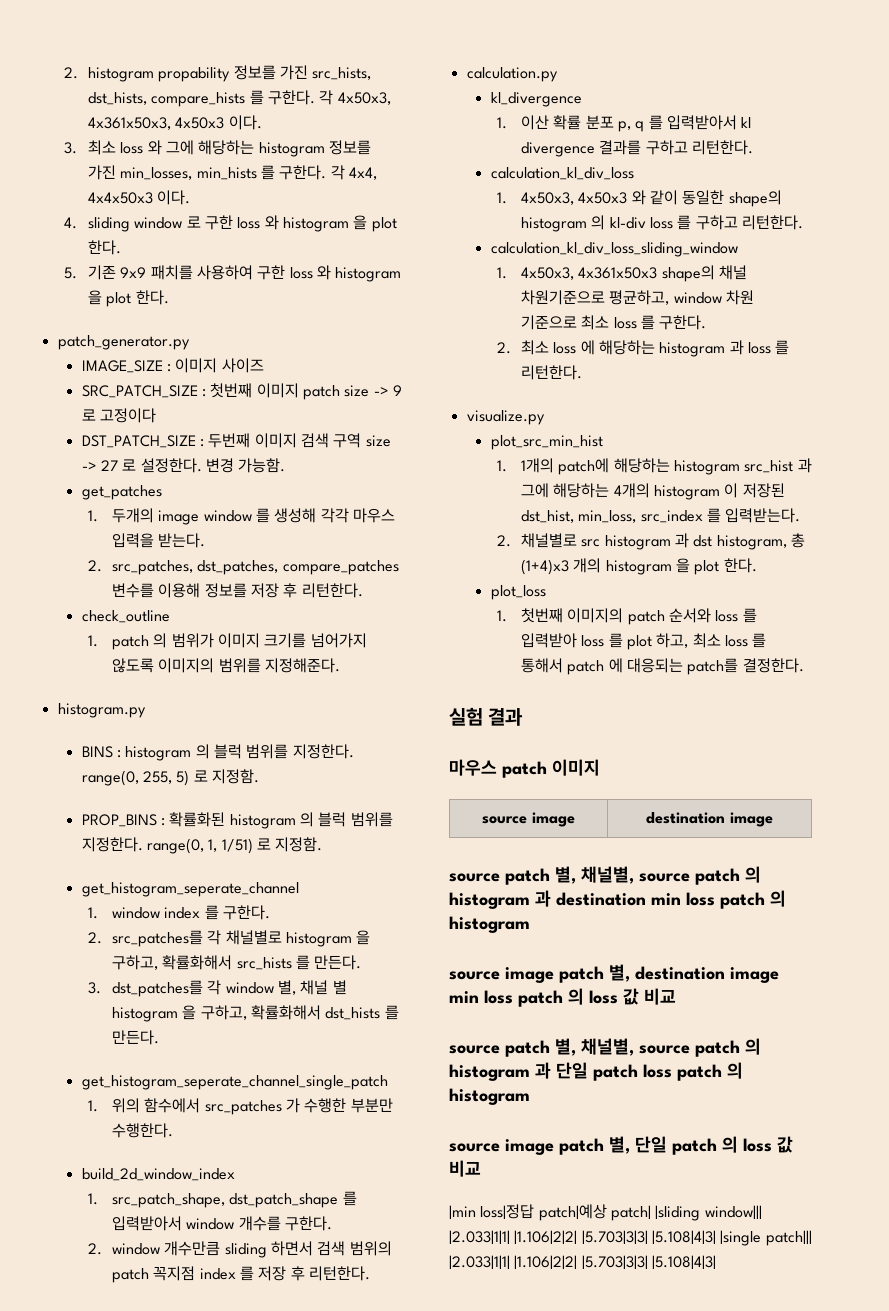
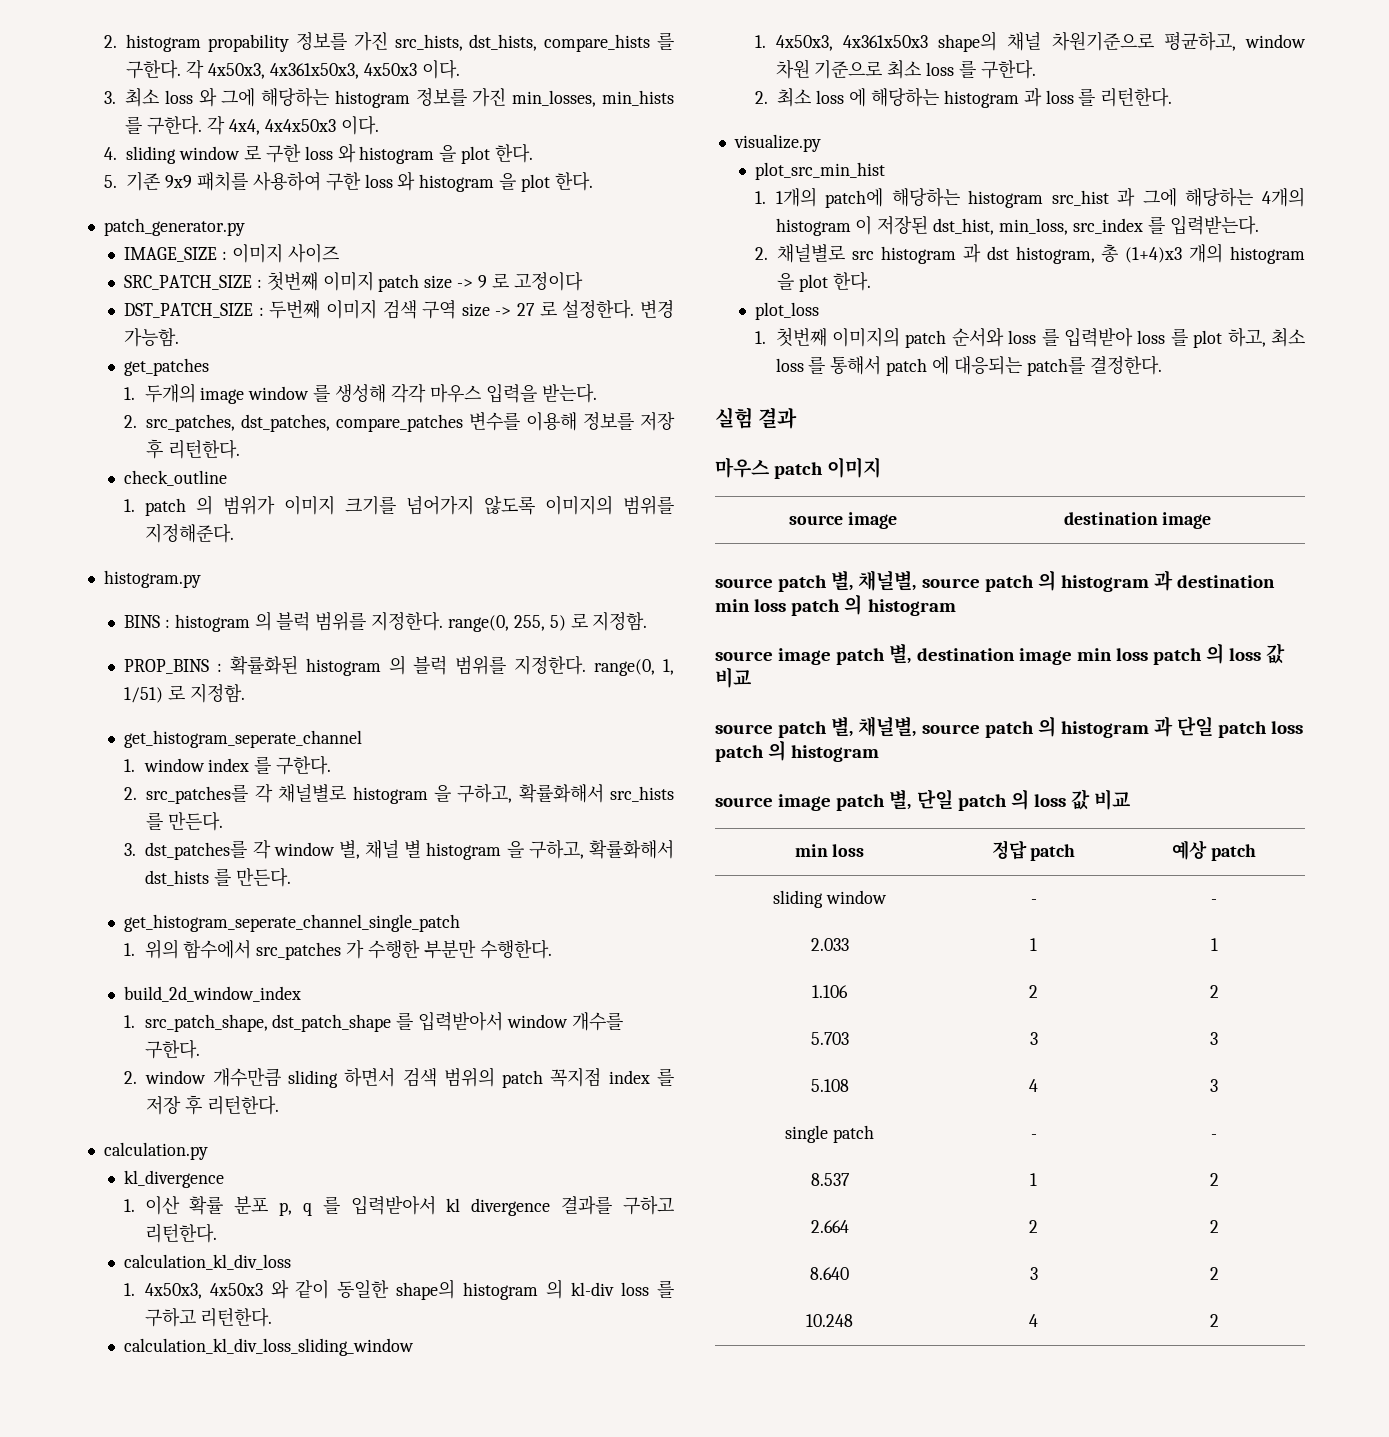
- |min loss|정답 patch|예상 patch| |sliding window||| |2.033|1|1| |1.106|2|2| |5.703|3|3| |5.108|4|3| |single patch||| |2.033|1|1| |1.106|2|2| |5.703|3|3| |5.108|4|3|
+ min loss | 정답 patch | 예상 patch
+ sliding window | - | -
+ 2.033 | 1 | 1
+ 1.106 | 2 | 2
+ 5.703 | 3 | 3
+ 5.108 | 4 | 3
+ single patch | - | -
+ 8.537 | 1 | 2
+ 2.664 | 2 | 2
+ 8.640 | 3 | 2
+ 10.248 | 4 | 2

